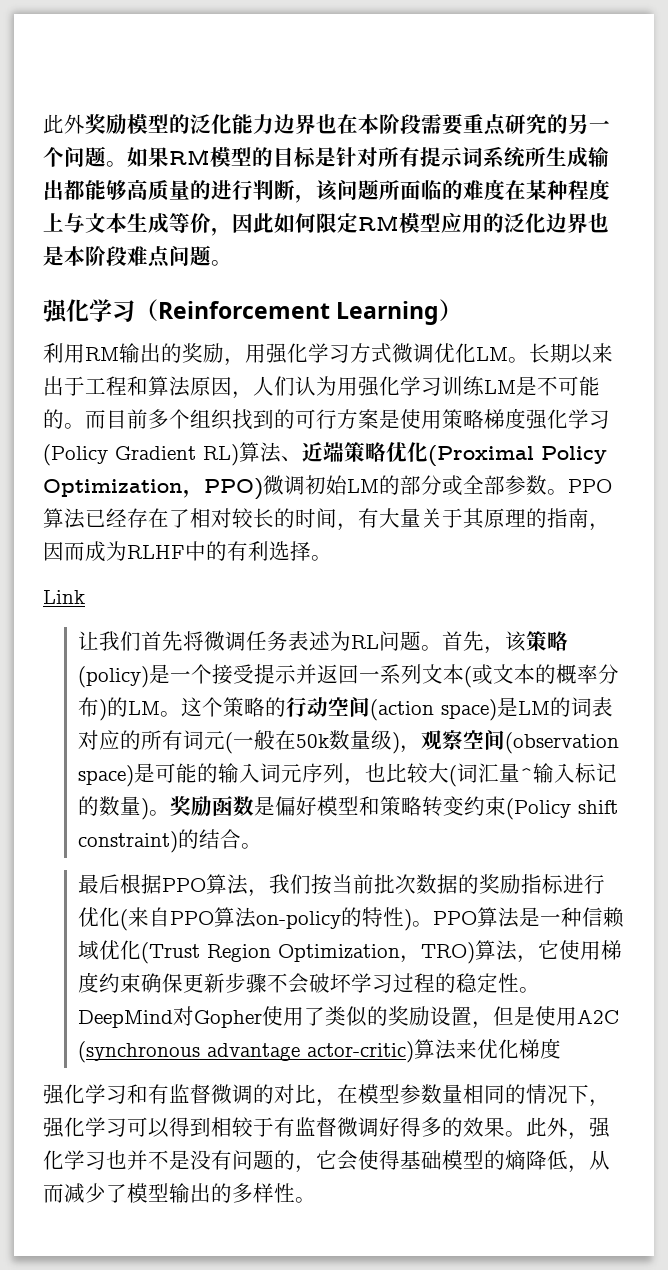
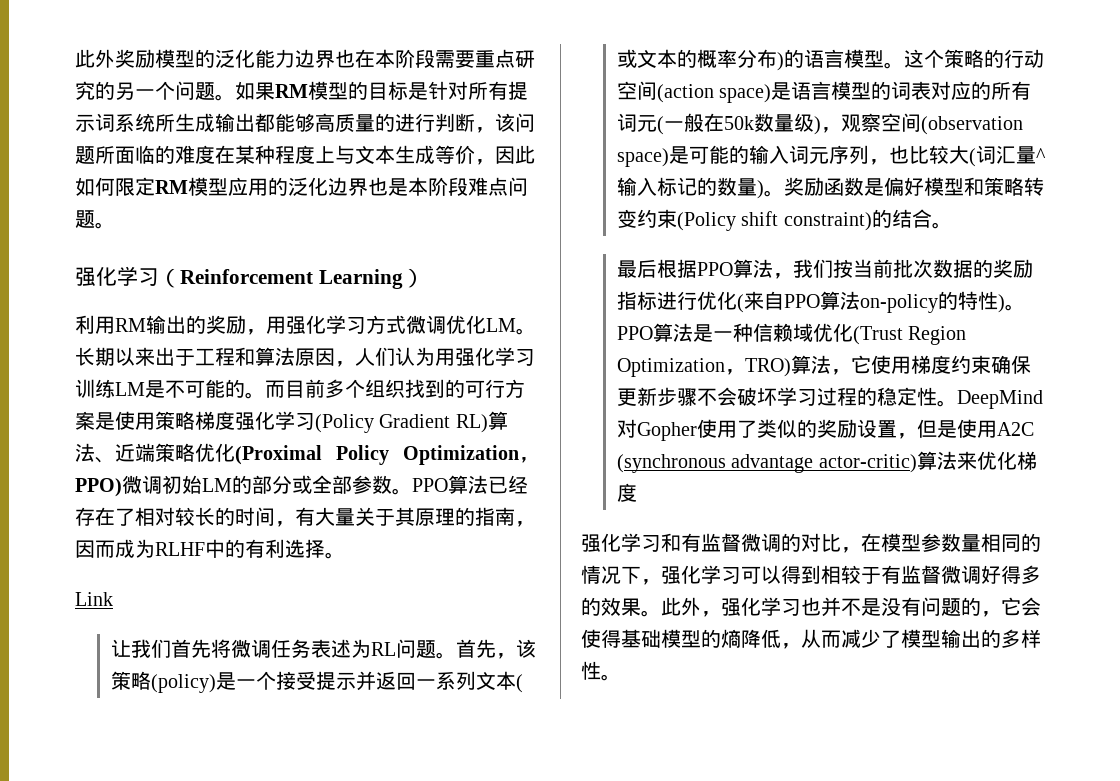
- 首先，该策略(policy)是一个接受提示并返回一系列文本(或文本的概率分布)的LM。
+ 首先，该策略(policy)是一个接受提示并返回一系列文本(或文本的概率分布)的语言模型。
- 这个策略的行动空间(action space)是LM的词表对应的所有词元(一般在50k数量级)，观察空间(observation space)是可能的输入词元序列，也比较大(词汇量^输入标记的数量)。
+ 这个策略的行动空间(action space)是语言模型的词表对应的所有词元(一般在50k数量级)，观察空间(observation space)是可能的输入词元序列，也比较大(词汇量^输入标记的数量)。

